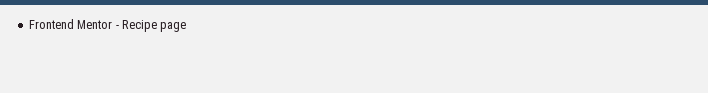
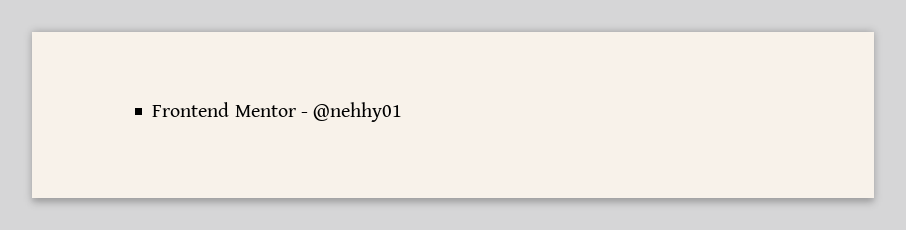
- Frontend Mentor - Recipe page
+ Frontend Mentor - @nehhy01

